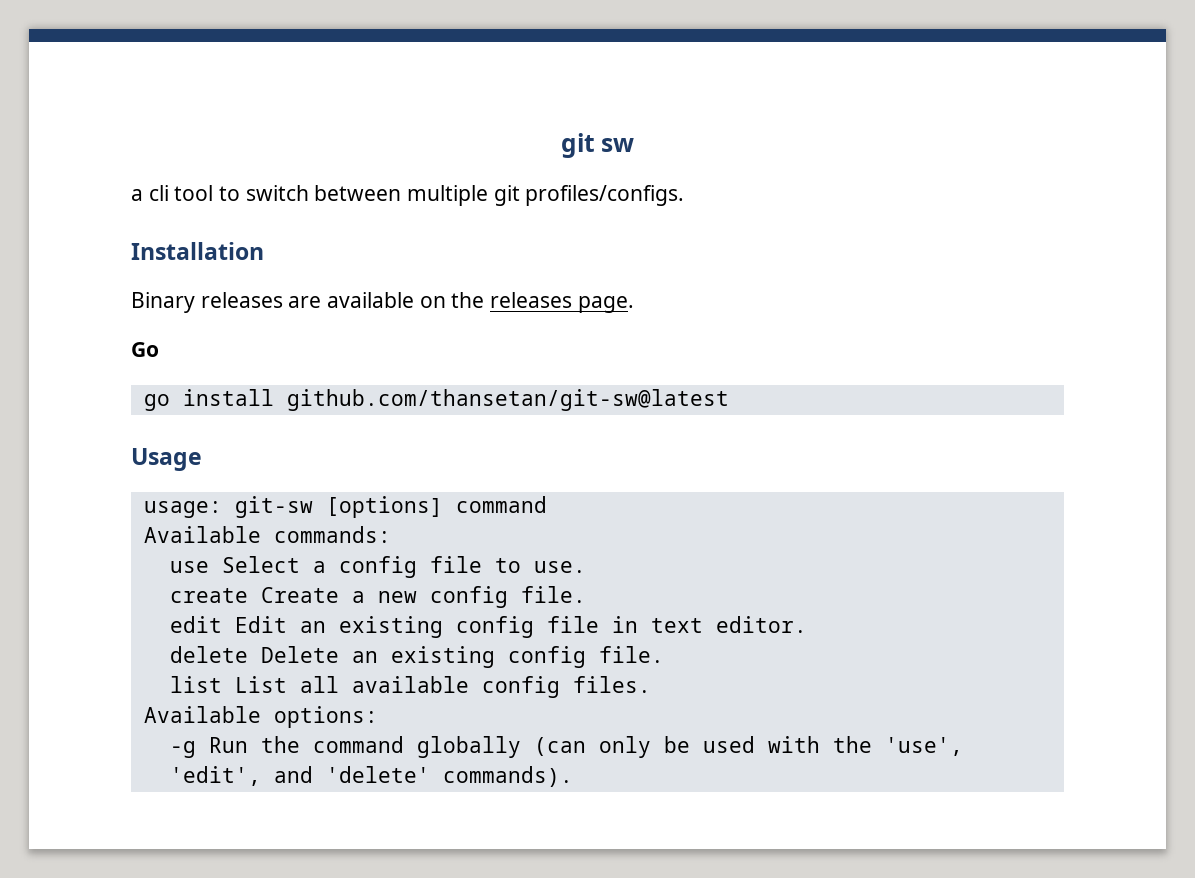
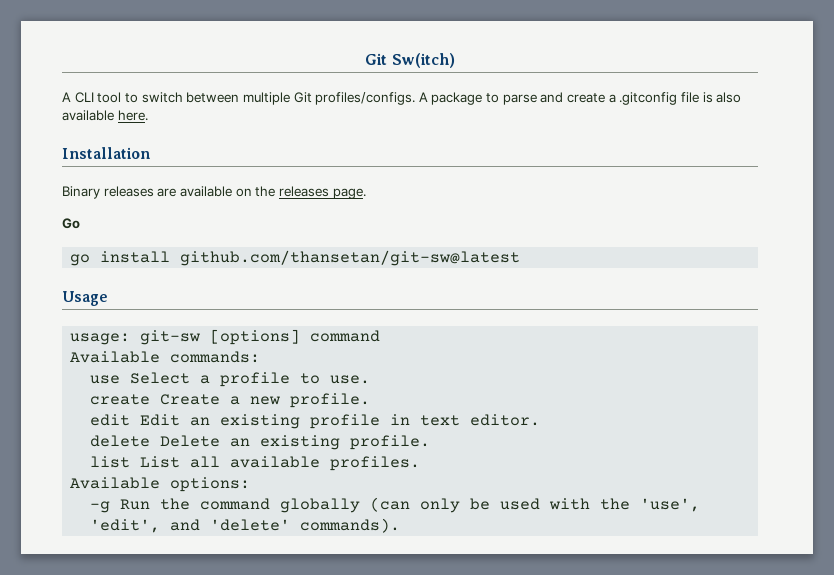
- git sw
- a cli tool to switch between multiple git profiles/configs.
+ Git Sw(itch)
+ A CLI tool to switch between multiple Git profiles/configs. A package to parse and create a .gitconfig file is also available here.
- use Select a config file to use.
+ use Select a profile to use.
- create Create a new config file.
+ create Create a new profile.
- edit Edit an existing config file in text editor.
+ edit Edit an existing profile in text editor.
- delete Delete an existing config file.
+ delete Delete an existing profile.
- list List all available config files.
+ list List all available profiles.

